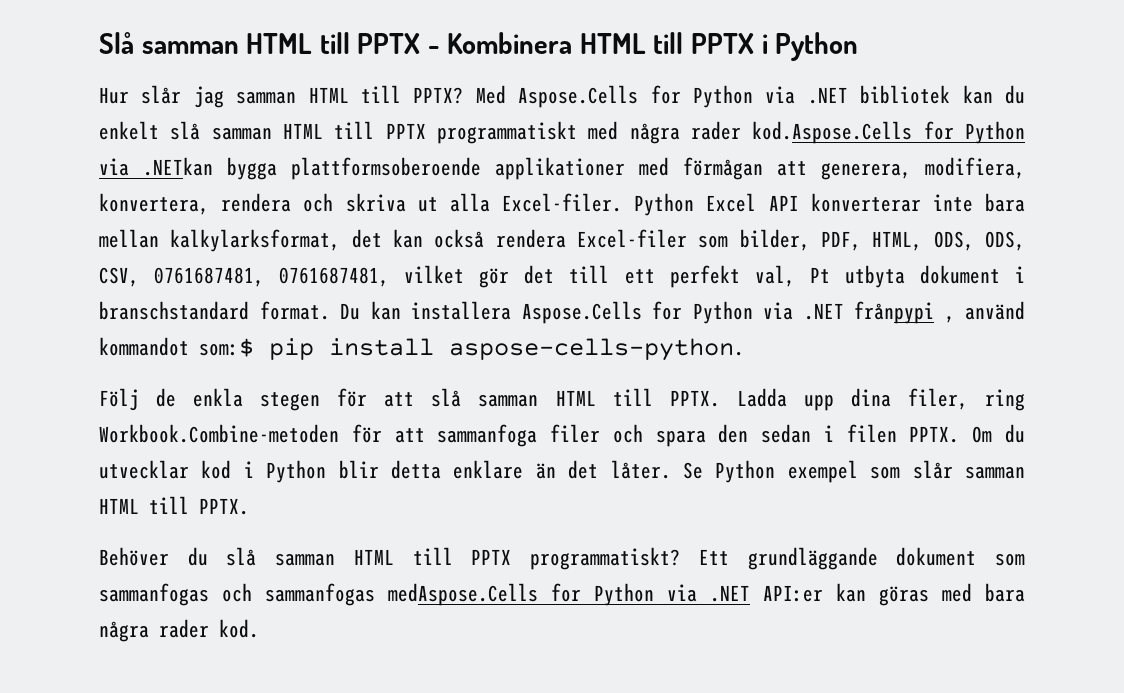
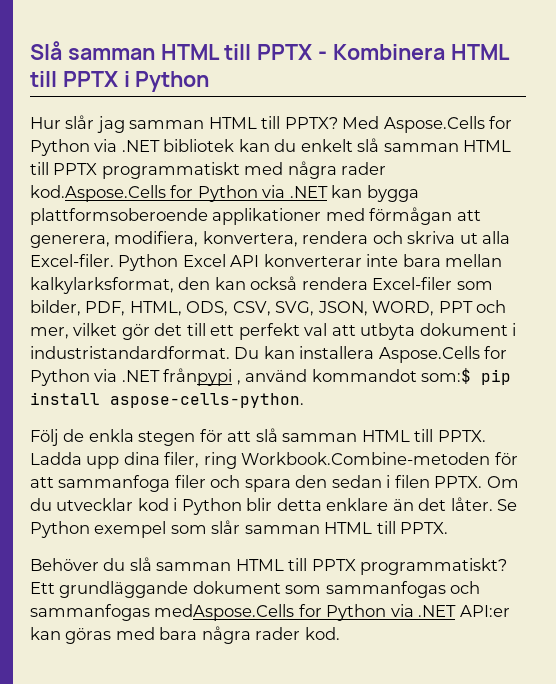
- Med Aspose.Cells for Python via .NET bibliotek kan du enkelt slå samman HTML till PPTX programmatiskt med några rader kod.Aspose.Cells for Python via .NETkan bygga plattformsoberoende applikationer med förmågan att generera, modifiera, konvertera, rendera och skriva ut alla Excel-filer.
+ Med Aspose.Cells for Python via .NET bibliotek kan du enkelt slå samman HTML till PPTX programmatiskt med några rader kod.Aspose.Cells for Python via .NET kan bygga plattformsoberoende applikationer med förmågan att generera, modifiera, konvertera, rendera och skriva ut alla Excel-filer.
- Python Excel API konverterar inte bara mellan kalkylarksformat, det kan också rendera Excel-filer som bilder, PDF, HTML, ODS, ODS, CSV, 0761687481, 0761687481, vilket gör det till ett perfekt val, Pt utbyta dokument i branschstandard format.
+ Python Excel API konverterar inte bara mellan kalkylarksformat, den kan också rendera Excel-filer som bilder, PDF, HTML, ODS, CSV, SVG, JSON, WORD, PPT och mer, vilket gör det till ett perfekt val att utbyta dokument i industristandardformat.

